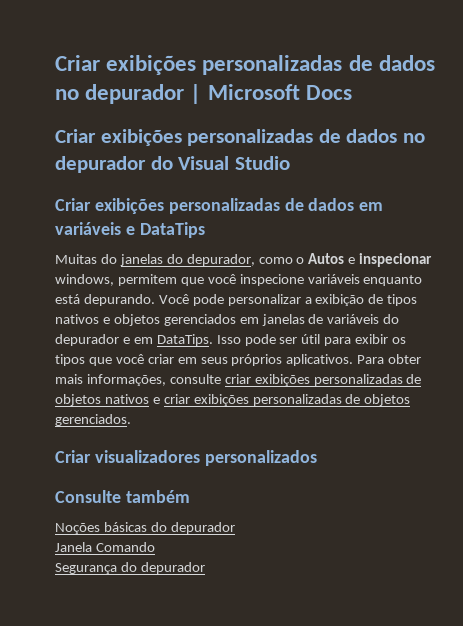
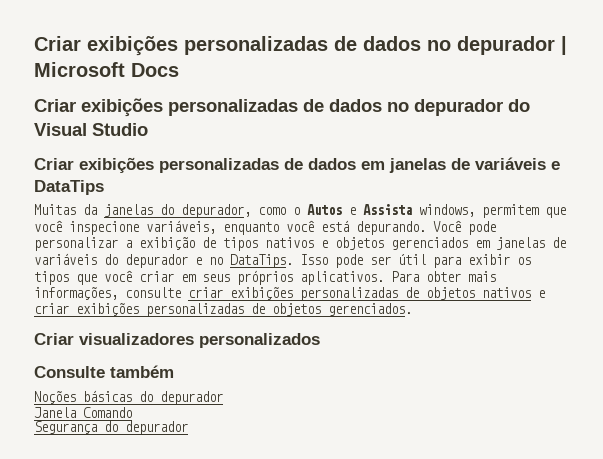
- Criar exibições personalizadas de dados em variáveis e DataTips
+ Criar exibições personalizadas de dados em janelas de variáveis e DataTips
- Muitas do janelas do depurador, como o Autos e inspecionar windows, permitem que você inspecione variáveis enquanto está depurando.
+ Muitas da janelas do depurador, como o Autos e Assista windows, permitem que você inspecione variáveis, enquanto você está depurando.
- Você pode personalizar a exibição de tipos nativos e objetos gerenciados em janelas de variáveis do depurador e em DataTips.
+ Você pode personalizar a exibição de tipos nativos e objetos gerenciados em janelas de variáveis do depurador e no DataTips.

